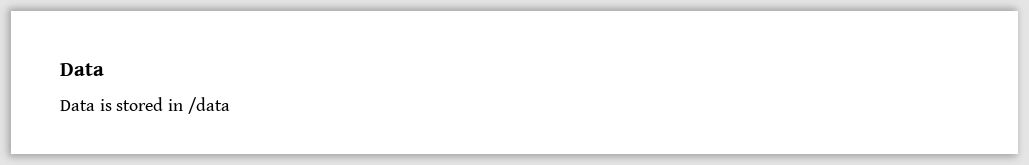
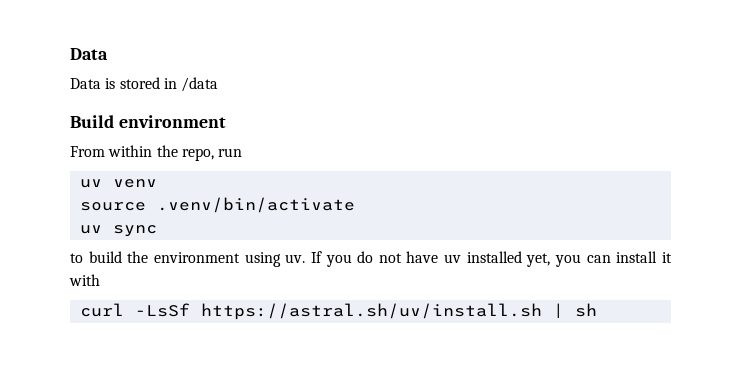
+ Build environment
+ From within the repo, run
+ uv venv
+ source .venv/bin/activate
+ uv sync
+ to build the environment using uv. If you do not have uv installed yet, you can install it with
+ curl -LsSf https://astral.sh/uv/install.sh | sh

